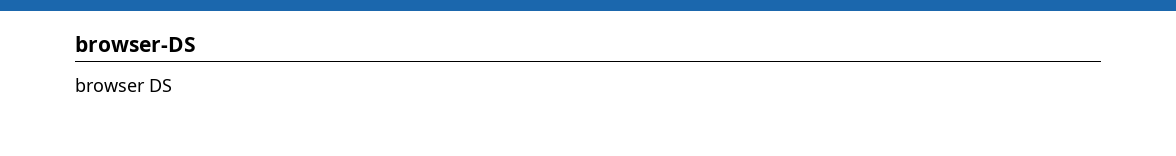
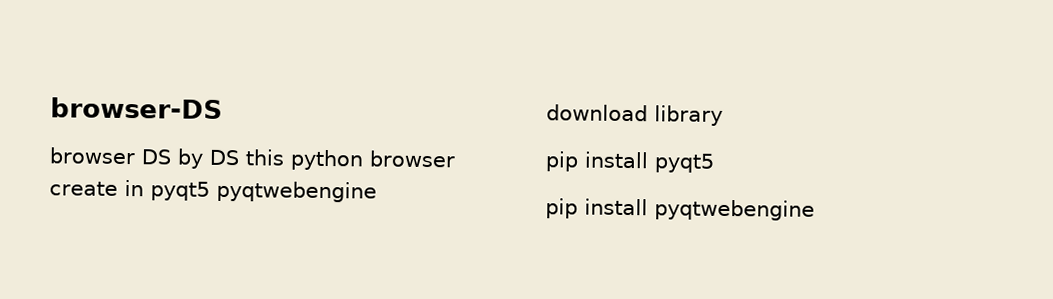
- browser DS
+ browser DS by DS this python browser create in pyqt5 pyqtwebengine
+ download library
+ pip install pyqt5
+ pip install pyqtwebengine

